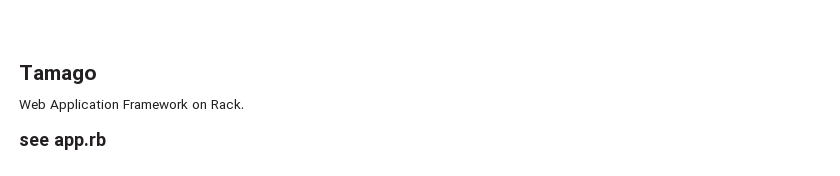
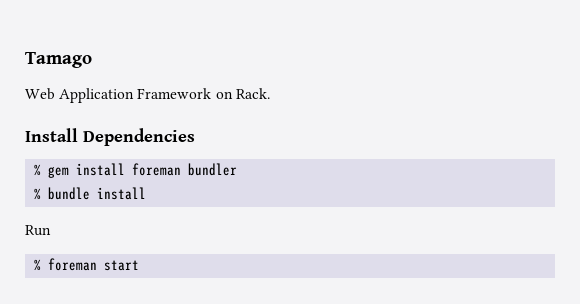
- see app.rb
+ Install Dependencies
+ % gem install foreman bundler
+ % bundle install
+ Run
+ % foreman start

